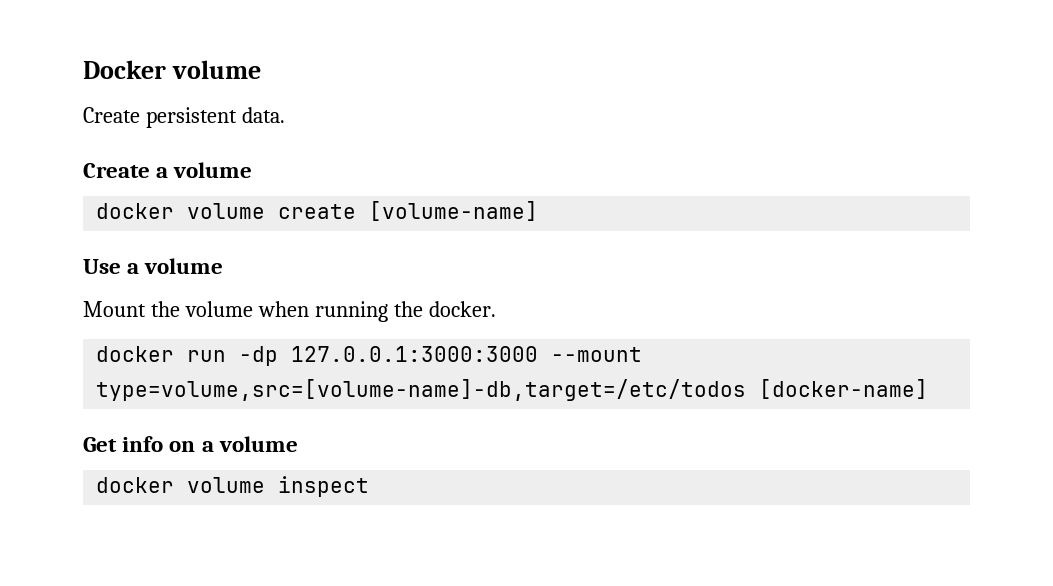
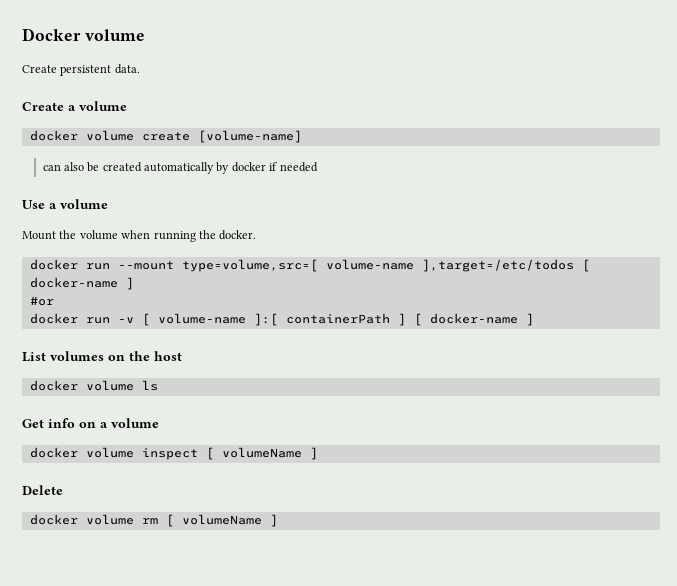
+ can also be created automatically by docker if needed
- docker run -dp 127.0.0.1:3000:3000 --mount type=volume,src=[volume-name]-db,target=/etc/todos [docker-name]
+ docker run --mount type=volume,src=[ volume-name ],target=/etc/todos [ docker-name ]
+ #or
+ docker run -v [ volume-name ]:[ containerPath ] [ docker-name ]
+ List volumes on the host
+ docker volume ls
- docker volume inspect
+ docker volume inspect [ volumeName ]
+ Delete
+ docker volume rm [ volumeName ]

